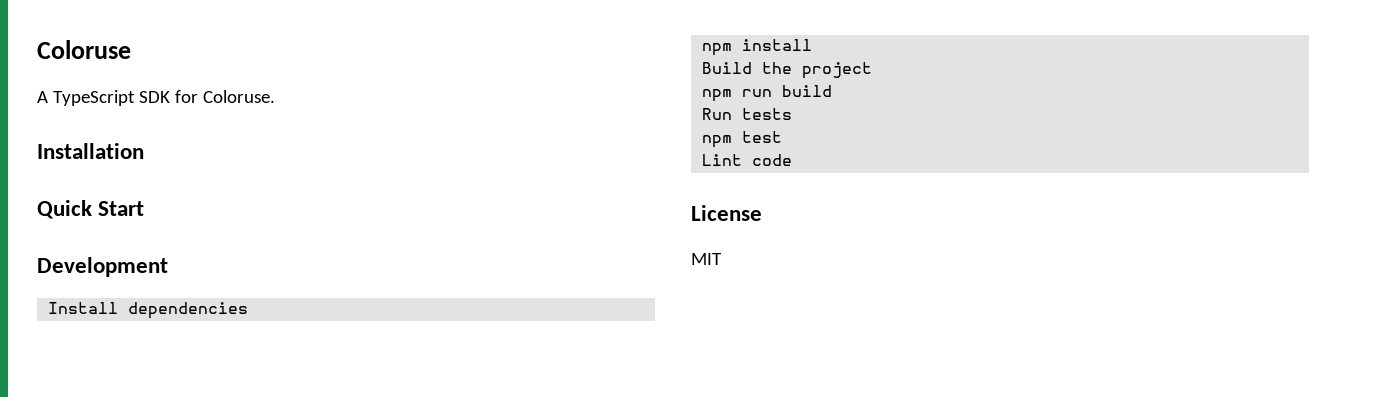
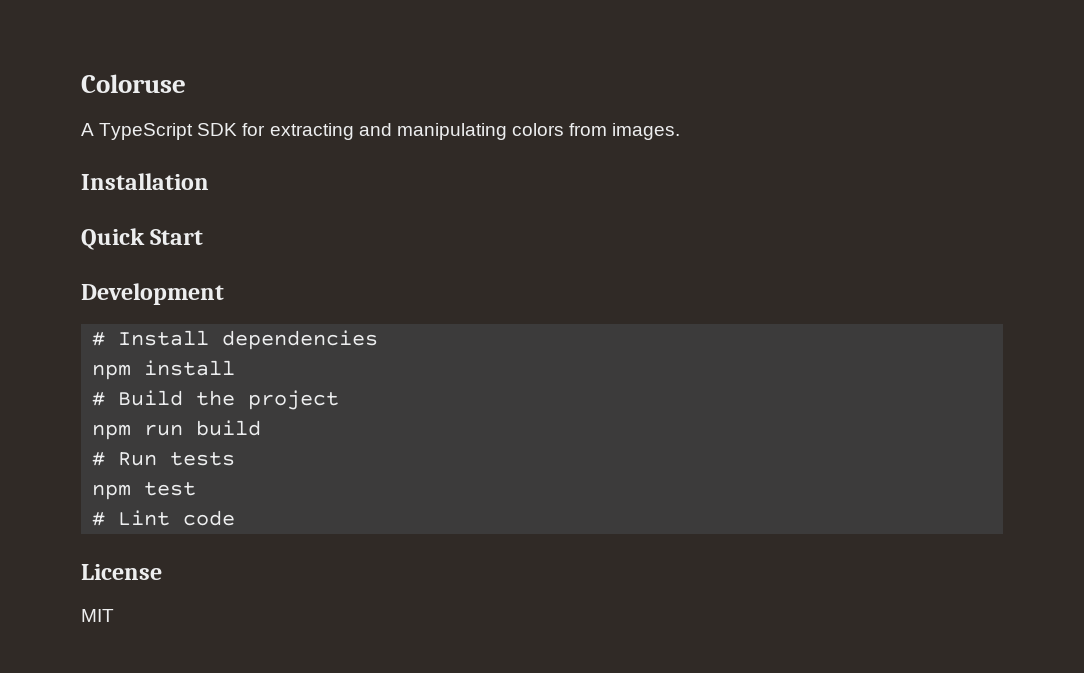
- A TypeScript SDK for Coloruse.
+ A TypeScript SDK for extracting and manipulating colors from images.
- Install dependencies
+ # Install dependencies
- Build the project
+ # Build the project
- Run tests
+ # Run tests
- Lint code
+ # Lint code

